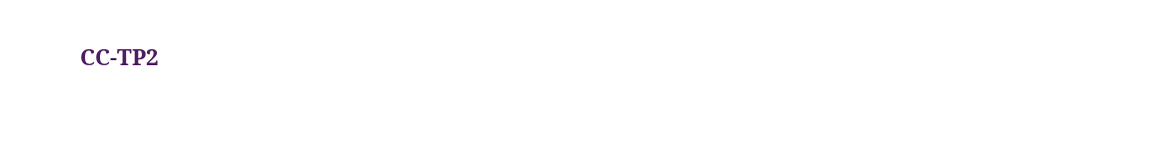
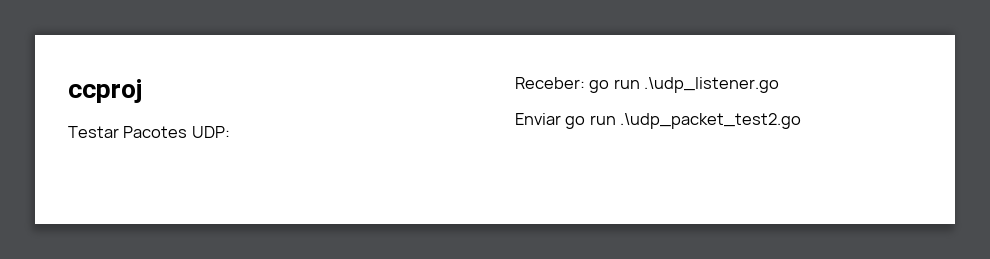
- CC-TP2
+ ccproj
+ Testar Pacotes UDP:
+ Receber: go run .\udp_listener.go
+ Enviar go run .\udp_packet_test2.go

